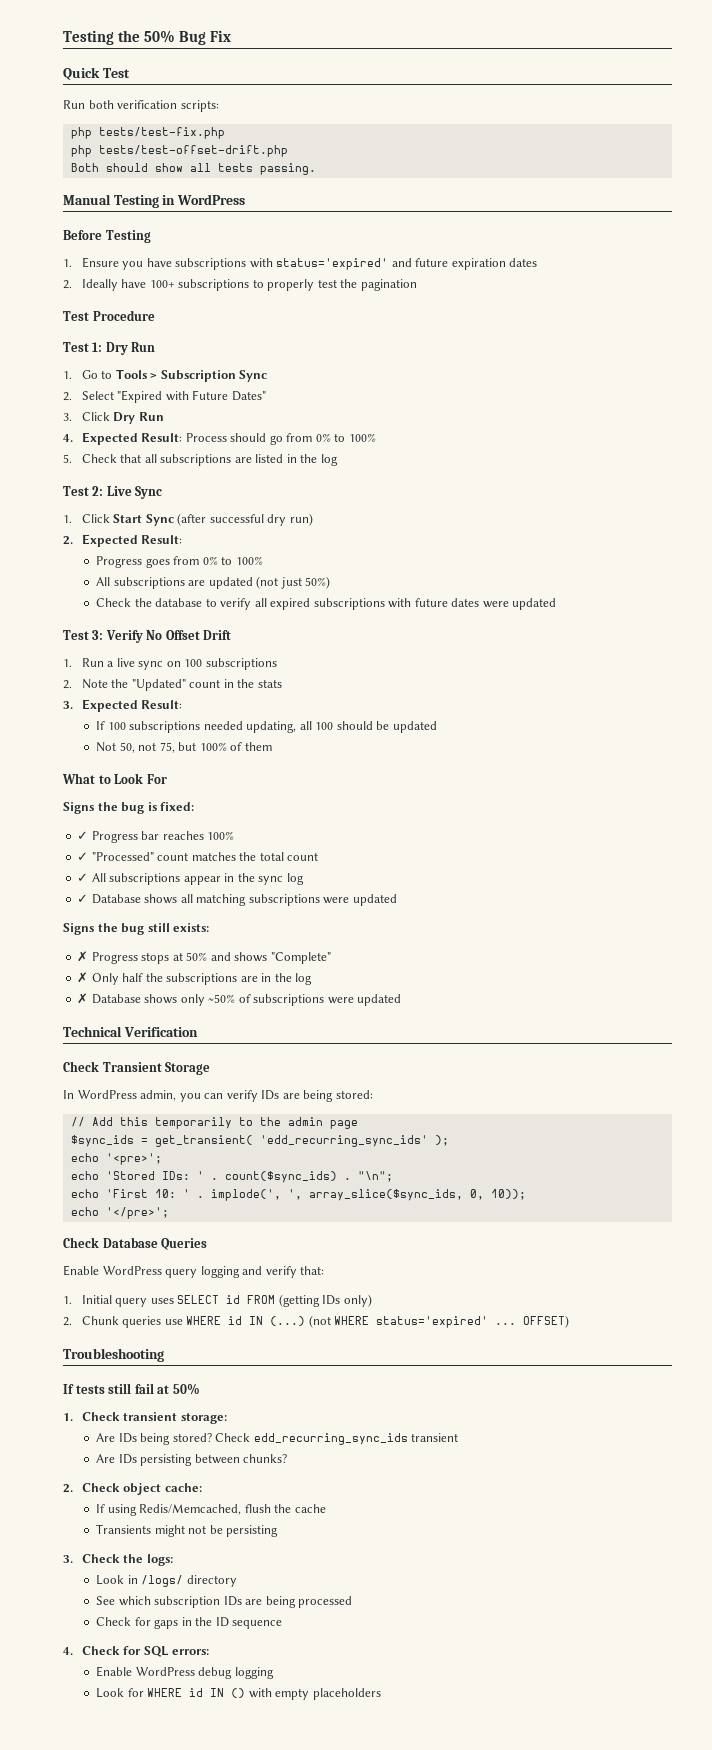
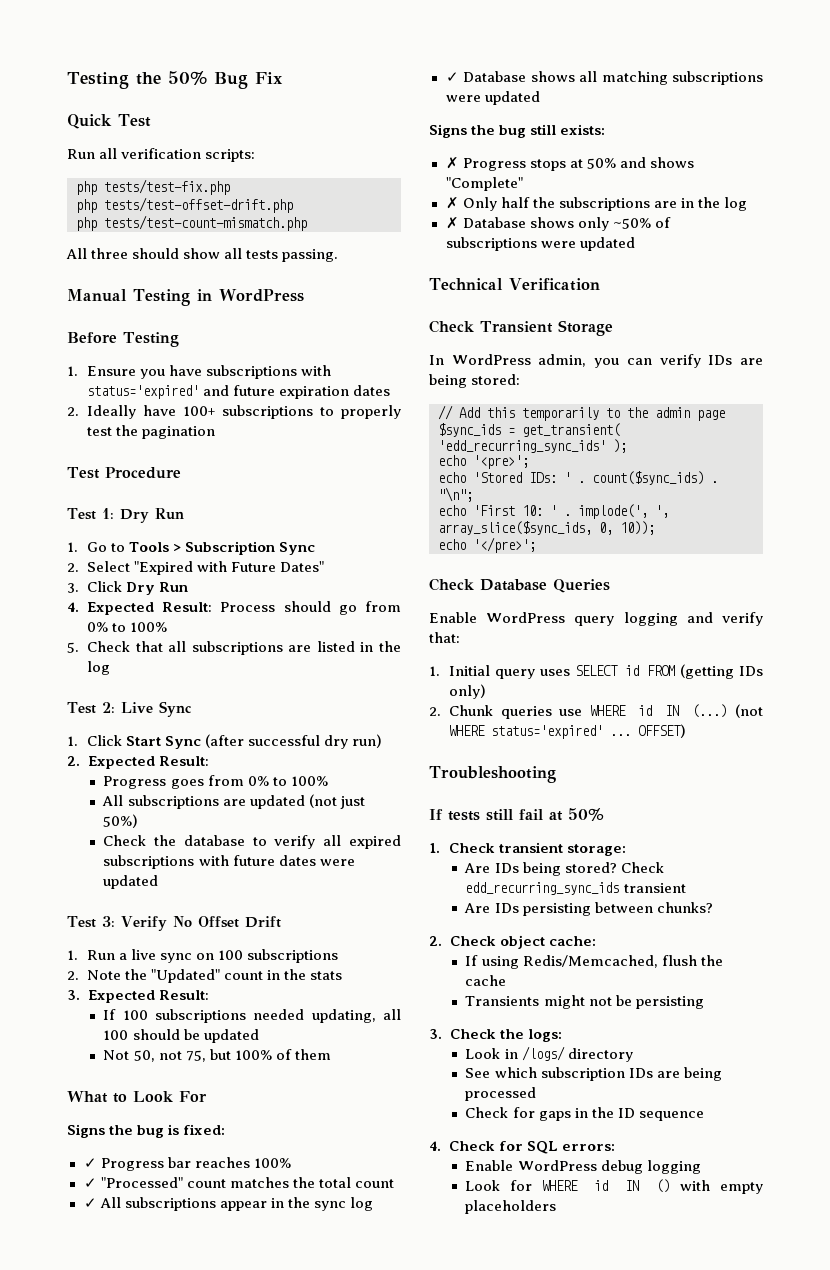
- Run both verification scripts:
+ Run all verification scripts:
- Both should show all tests passing.
+ php tests/test-count-mismatch.php
+ All three should show all tests passing.

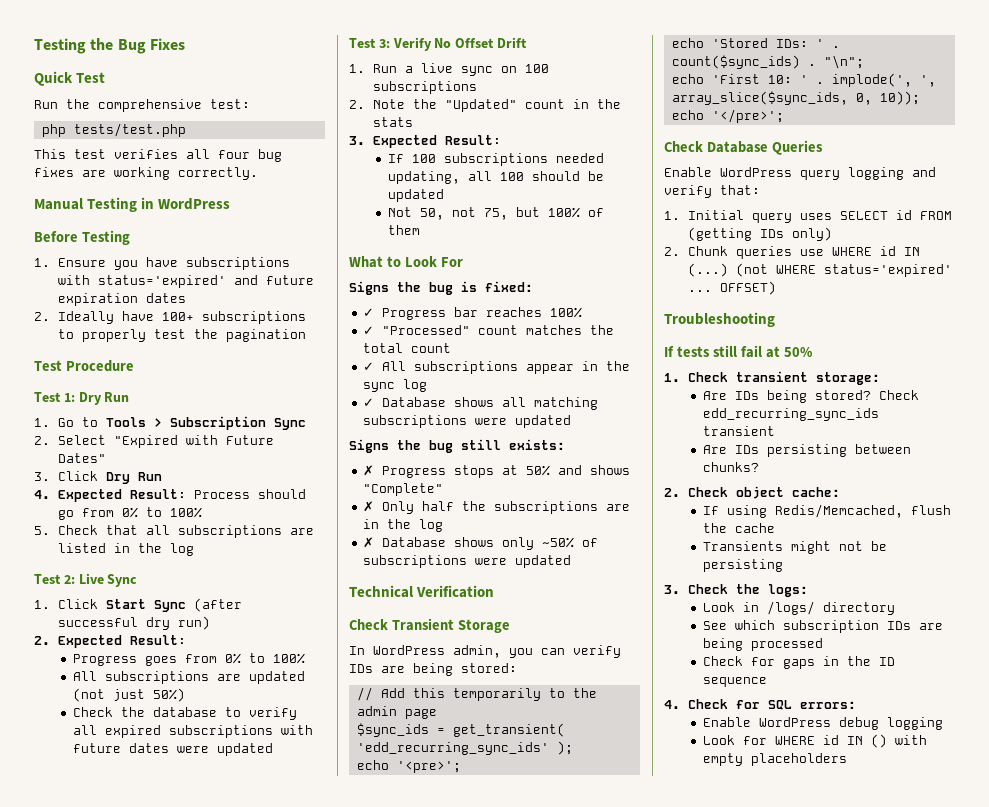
- Testing the 50% Bug Fix
+ Testing the Bug Fixes
- Run all verification scripts:
- php tests/test-fix.php
- php tests/test-offset-drift.php
- php tests/test-count-mismatch.php
- All three should show all tests passing.
+ Run the comprehensive test:
+ php tests/test.php
+ This test verifies all four bug fixes are working correctly.

